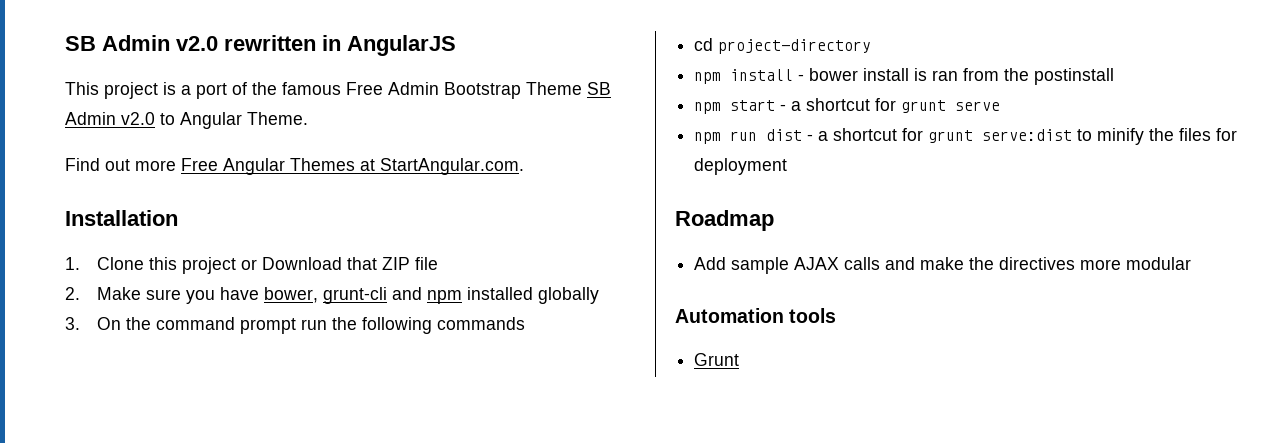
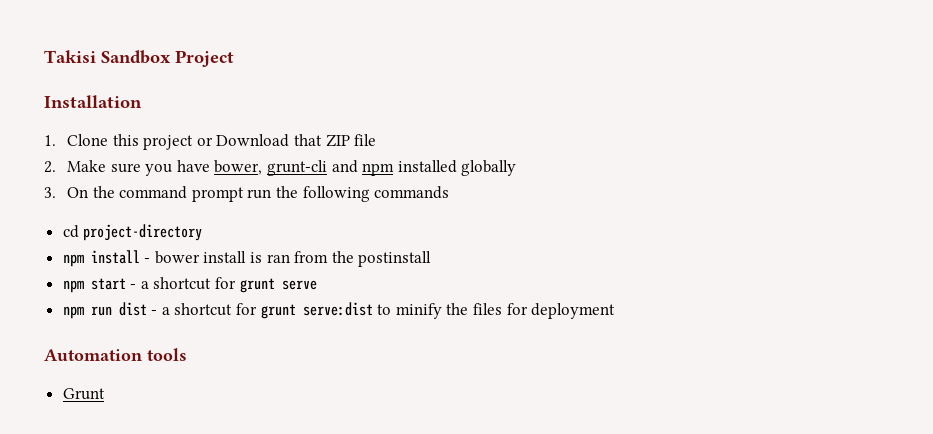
- SB Admin v2.0 rewritten in AngularJS
- This project is a port of the famous Free Admin Bootstrap Theme SB Admin v2.0 to Angular Theme.
- Find out more Free Angular Themes at StartAngular.com.
+ Takisi Sandbox Project
- Roadmap
- Add sample AJAX calls and make the directives more modular

